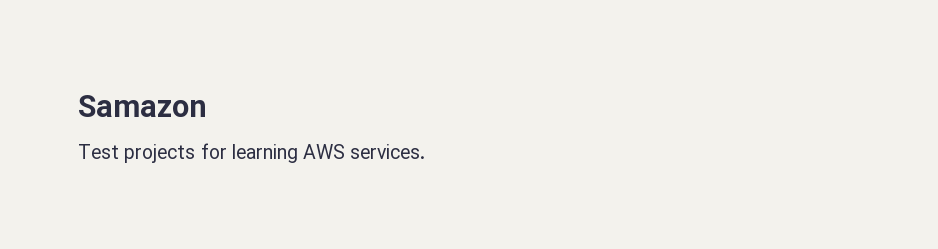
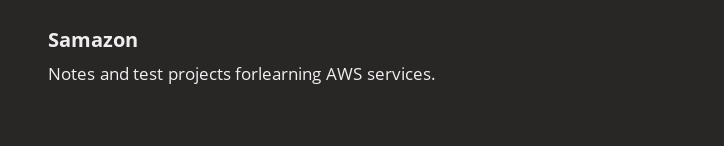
- Test projects for learning AWS services.
+ Notes and test projects forlearning AWS services.

